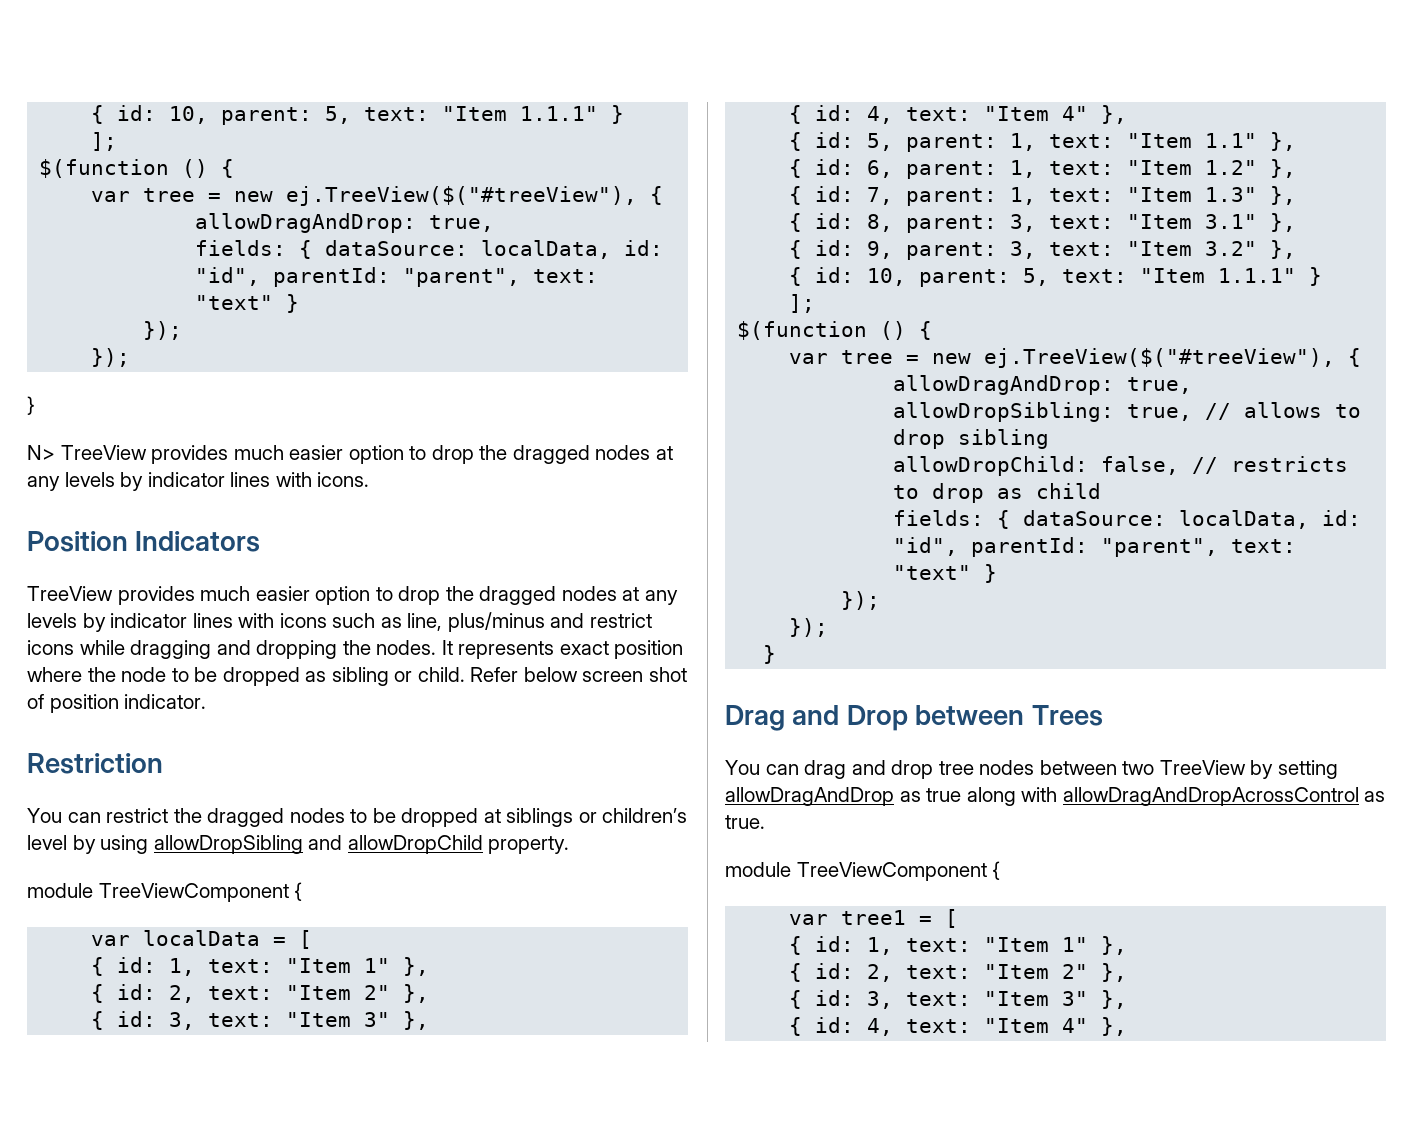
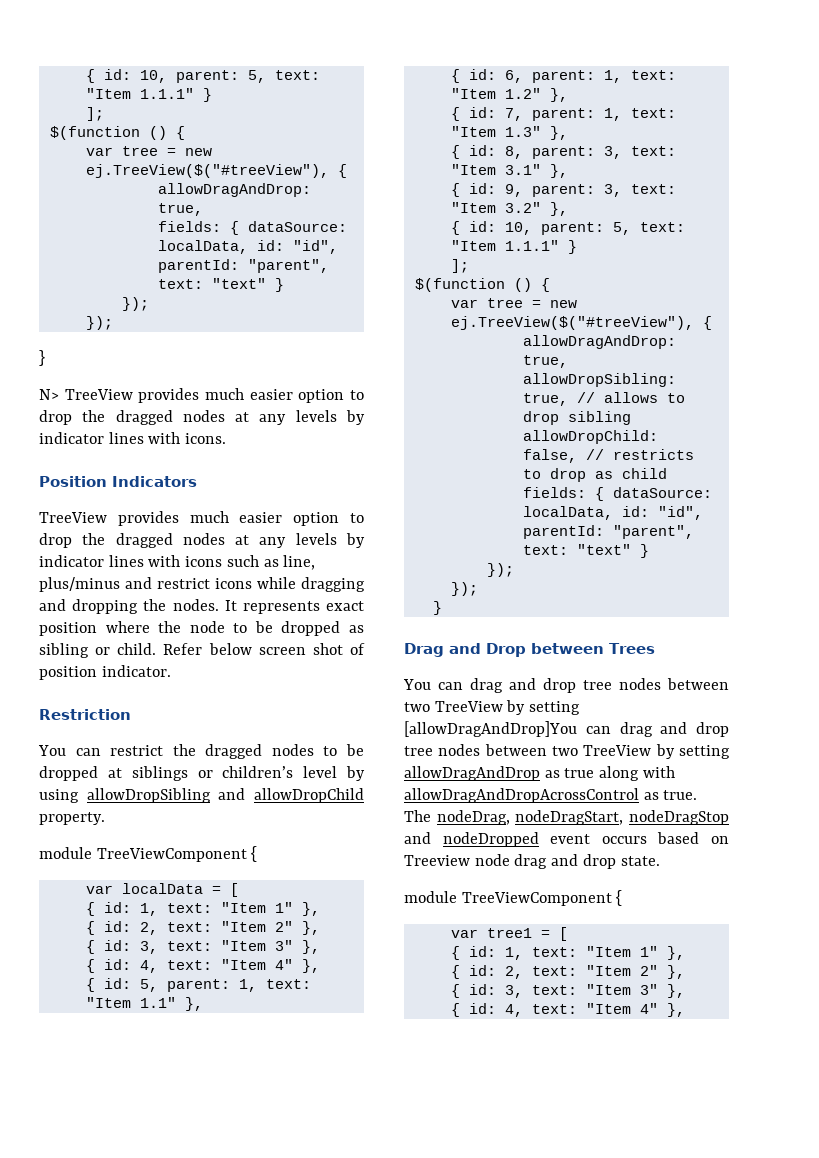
- You can drag and drop tree nodes between two TreeView by setting allowDragAndDrop as true along with allowDragAndDropAcrossControl as true.
+ You can drag and drop tree nodes between two TreeView by setting [allowDragAndDrop]You can drag and drop tree nodes between two TreeView by setting allowDragAndDrop as true along with allowDragAndDropAcrossControl as true. The nodeDrag, nodeDragStart, nodeDragStop and nodeDropped event occurs based on Treeview node drag and drop state.

